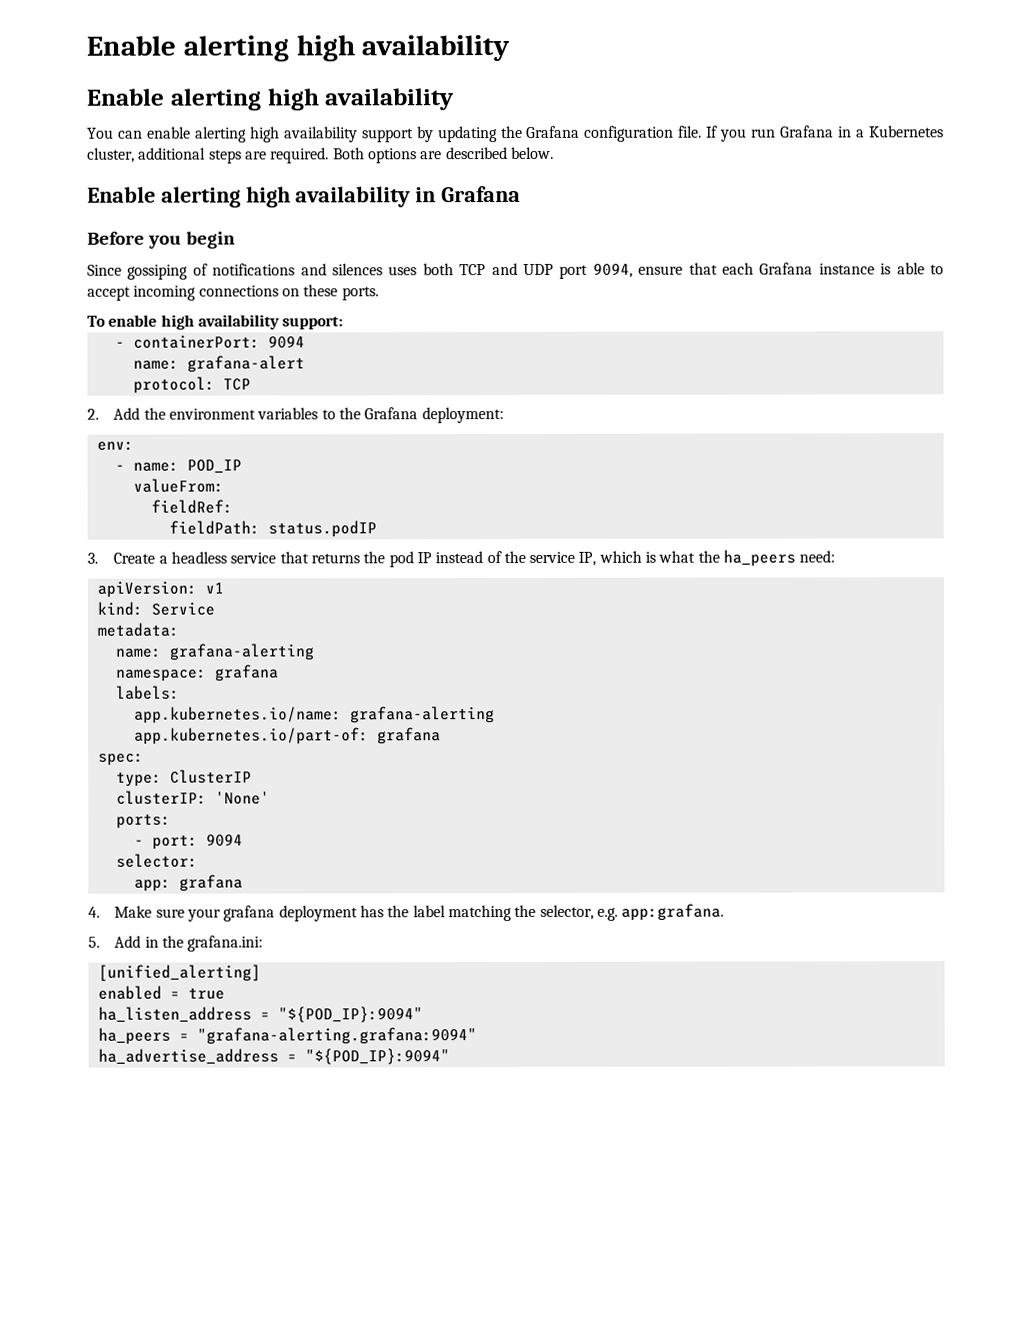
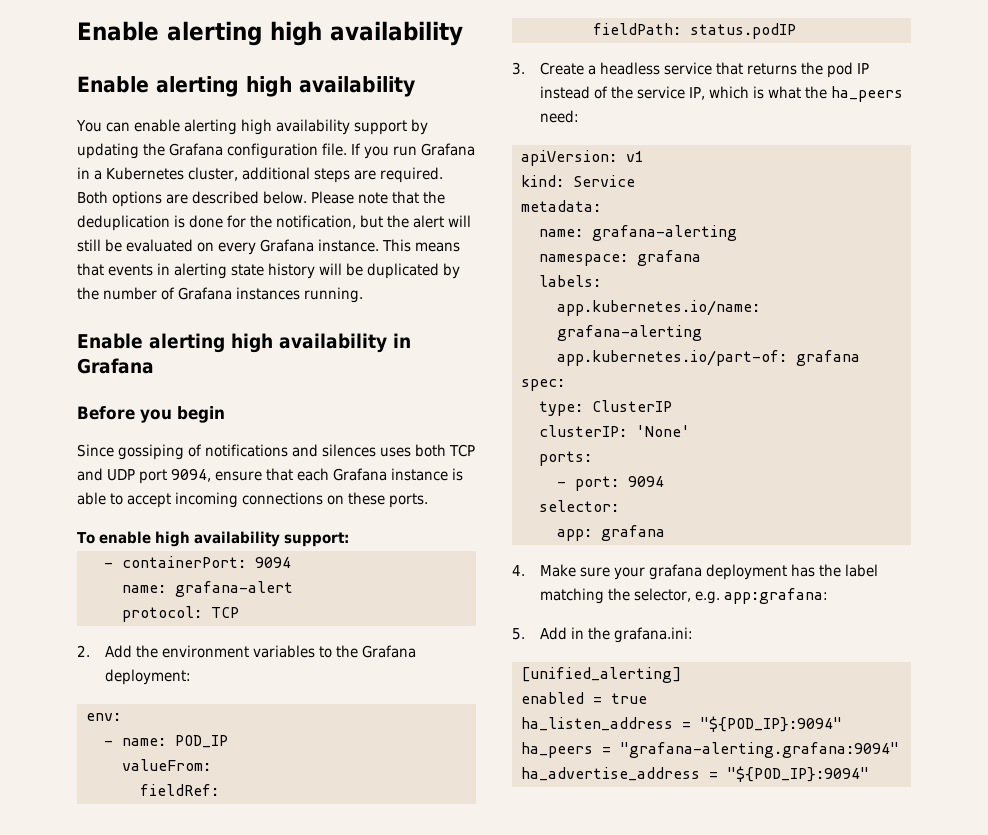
+ Please note that the deduplication is done for the notification, but the alert will still be evaluated on every Grafana instance. This means that events in alerting state history will be duplicated by the number of Grafana instances running.
- 4. Make sure your grafana deployment has the label matching the selector, e.g. app:grafana.
+ 4. Make sure your grafana deployment has the label matching the selector, e.g. app:grafana:

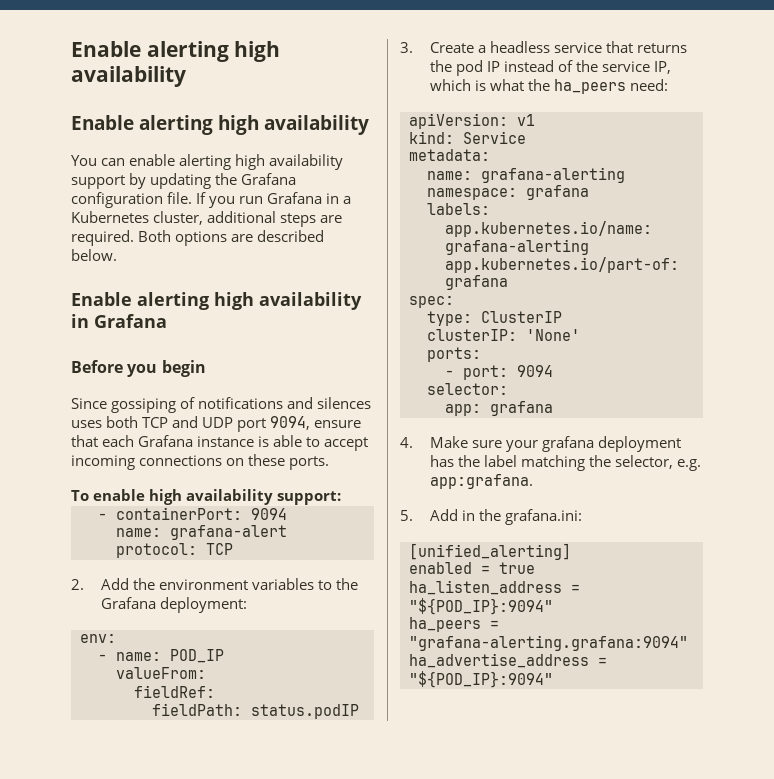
- Please note that the deduplication is done for the notification, but the alert will still be evaluated on every Grafana instance. This means that events in alerting state history will be duplicated by the number of Grafana instances running.
- 4. Make sure your grafana deployment has the label matching the selector, e.g. app:grafana:
+ 4. Make sure your grafana deployment has the label matching the selector, e.g. app:grafana.

